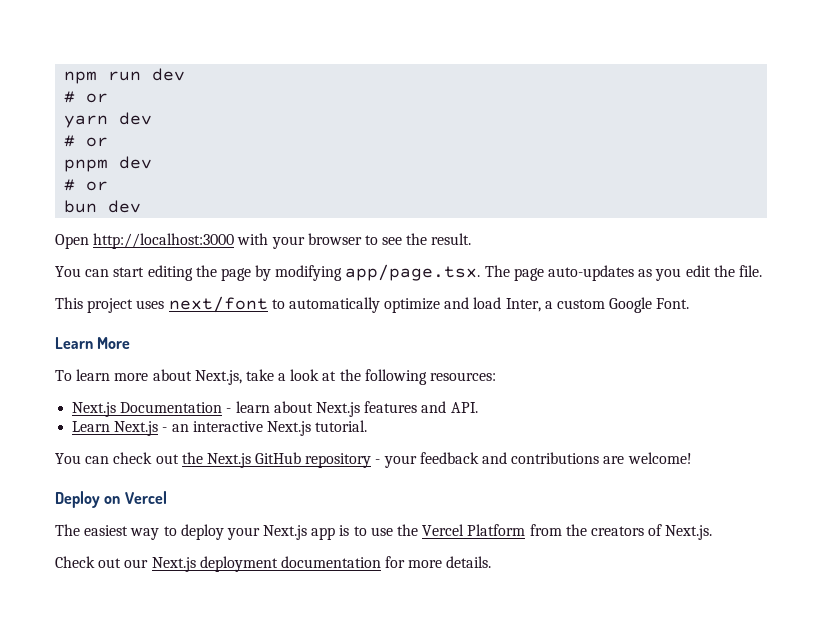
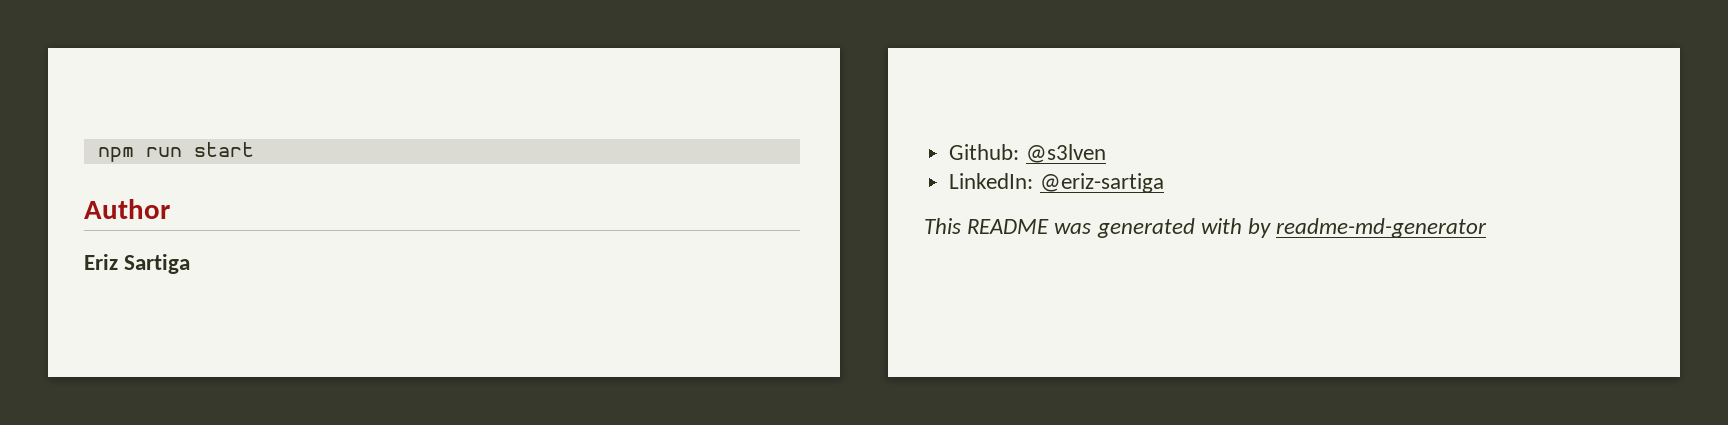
- npm run dev
- # or
- yarn dev
- # or
- pnpm dev
- # or
- bun dev
- Open http://localhost:3000 with your browser to see the result.
- You can start editing the page by modifying app/page.tsx. The page auto-updates as you edit the file.
- This project uses next/font to automatically optimize and load Inter, a custom Google Font.
- Learn More
- To learn more about Next.js, take a look at the following resources:
- Next.js Documentation - learn about Next.js features and API.
- Learn Next.js - an interactive Next.js tutorial.
- You can check out the Next.js GitHub repository - your feedback and contributions are welcome!
- Deploy on Vercel
- The easiest way to deploy your Next.js app is to use the Vercel Platform from the creators of Next.js.
- Check out our Next.js deployment documentation for more details.
+ npm run start
+ Author
+ Eriz Sartiga
+ Github: @s3lven
+ LinkedIn: @eriz-sartiga
+ This README was generated with by readme-md-generator

